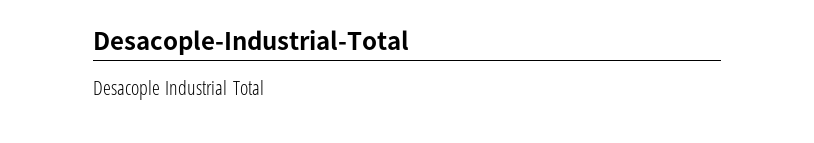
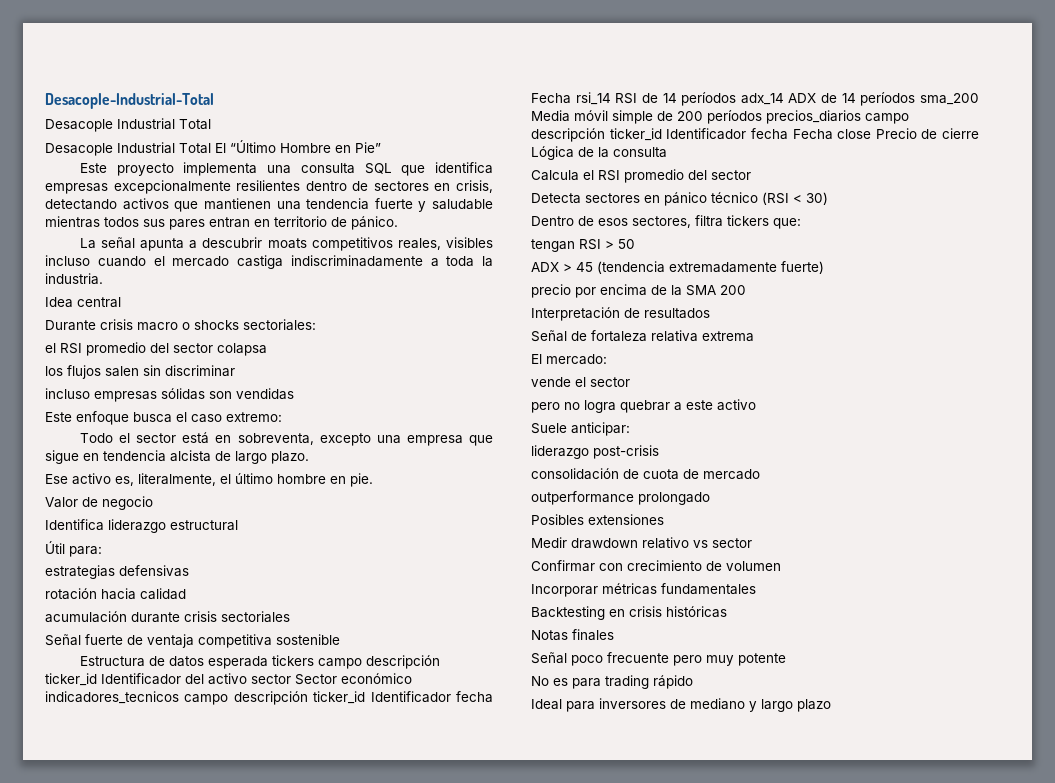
+ Desacople Industrial Total El “Último Hombre en Pie”
+ Este proyecto implementa una consulta SQL que identifica empresas excepcionalmente resilientes dentro de sectores en crisis, detectando activos que mantienen una tendencia fuerte y saludable mientras todos sus pares entran en territorio de pánico.
+ La señal apunta a descubrir moats competitivos reales, visibles incluso cuando el mercado castiga indiscriminadamente a toda la industria.
+ Idea central
+ Durante crisis macro o shocks sectoriales:
+ el RSI promedio del sector colapsa
+ los flujos salen sin discriminar
+ incluso empresas sólidas son vendidas
+ Este enfoque busca el caso extremo:
+ Todo el sector está en sobreventa, excepto una empresa que sigue en tendencia alcista de largo plazo.
+ Ese activo es, literalmente, el último hombre en pie.
+ Valor de negocio
+ Identifica liderazgo estructural
+ Útil para:
+ estrategias defensivas
+ rotación hacia calidad
+ acumulación durante crisis sectoriales
+ Señal fuerte de ventaja competitiva sostenible
+ Estructura de datos esperada tickers campo descripción ticker_id Identificador del activo sector Sector económico indicadores_tecnicos campo descripción ticker_id Identificador fecha Fecha rsi_14 RSI de 14 períodos adx_14 ADX de 14 períodos sma_200 Media móvil simple de 200 períodos precios_diarios campo descripción ticker_id Identificador fecha Fecha close Precio de cierre Lógica de la consulta
+ Calcula el RSI promedio del sector
+ Detecta sectores en pánico técnico (RSI < 30)
+ Dentro de esos sectores, filtra tickers que:
+ tengan RSI > 50
+ ADX > 45 (tendencia extremadamente fuerte)
+ precio por encima de la SMA 200
+ Interpretación de resultados
+ Señal de fortaleza relativa extrema
+ El mercado:
+ vende el sector
+ pero no logra quebrar a este activo
+ Suele anticipar:
+ liderazgo post-crisis
+ consolidación de cuota de mercado
+ outperformance prolongado
+ Posibles extensiones
+ Medir drawdown relativo vs sector
+ Confirmar con crecimiento de volumen
+ Incorporar métricas fundamentales
+ Backtesting en crisis históricas
+ Notas finales
+ Señal poco frecuente pero muy potente
+ No es para trading rápido
+ Ideal para inversores de mediano y largo plazo

